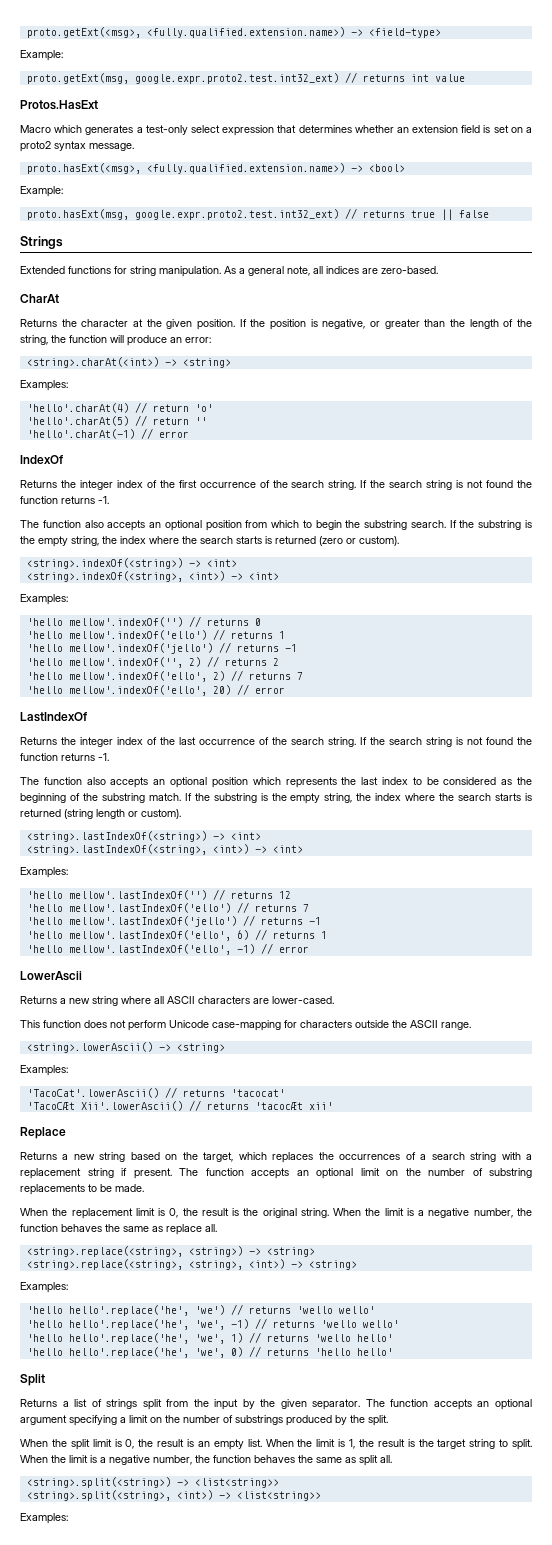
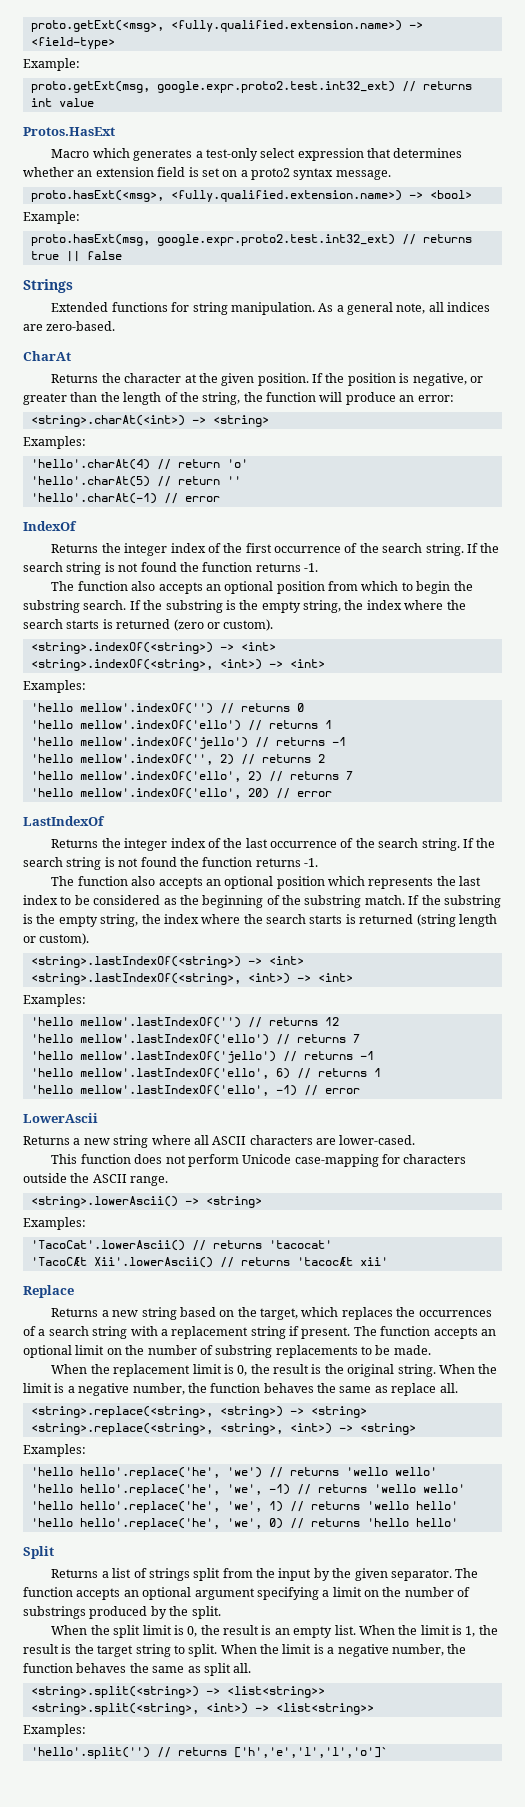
+ 'hello'.split('') // returns ['h','e','l','l','o']`

